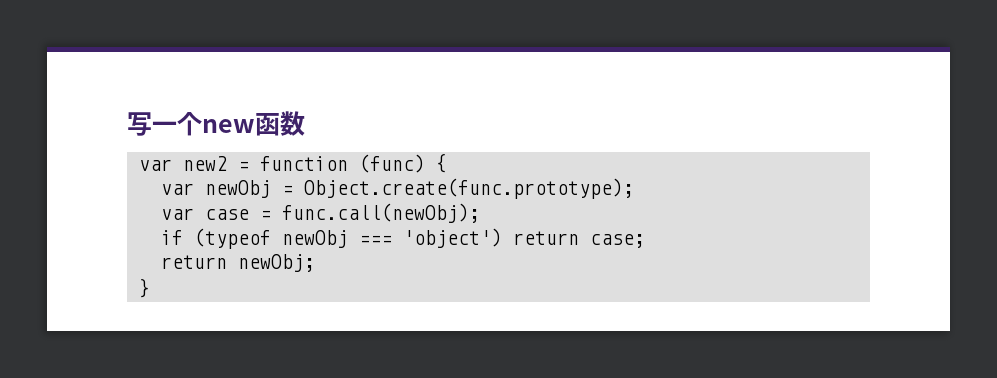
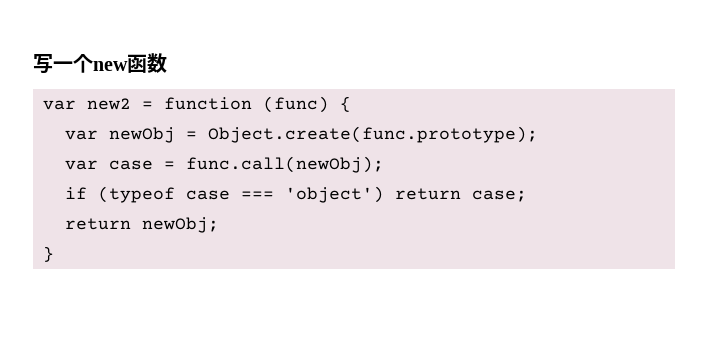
- if (typeof newObj === 'object') return case;
+ if (typeof case === 'object') return case;

